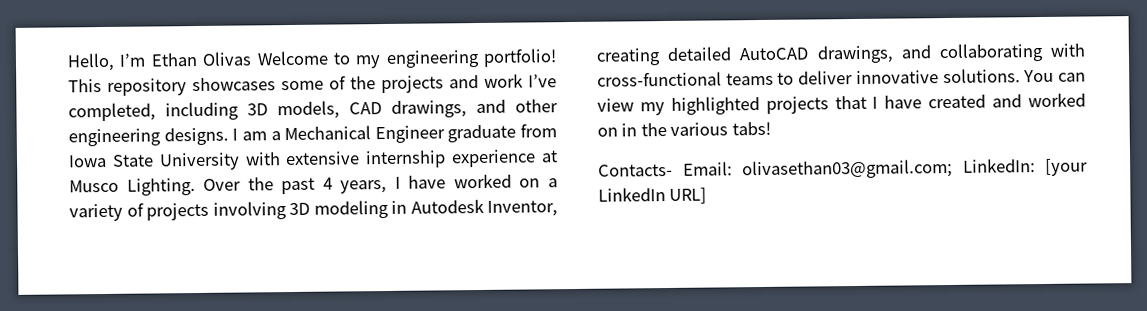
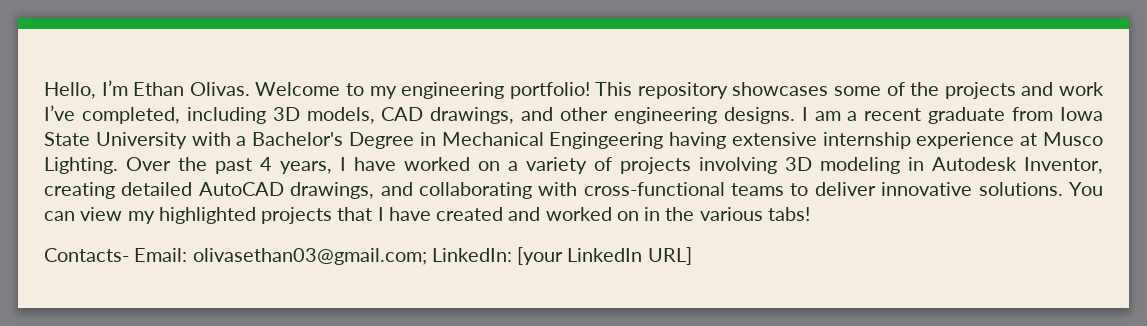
- Hello, I’m Ethan Olivas Welcome to my engineering portfolio!
+ Hello, I’m Ethan Olivas. Welcome to my engineering portfolio!
- I am a Mechanical Engineer graduate from Iowa State University with extensive internship experience at Musco Lighting.
+ I am a recent graduate from Iowa State University with a Bachelor's Degree in Mechanical Engingeering having extensive internship experience at Musco Lighting.

